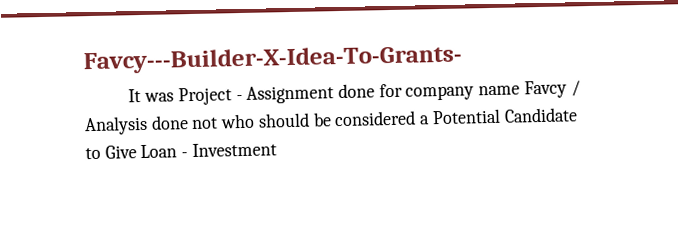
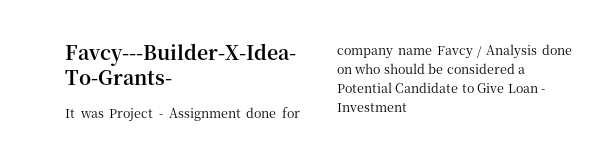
- It was Project - Assignment done for company name Favcy / Analysis done not who should be considered a Potential Candidate to Give Loan - Investment
+ It was Project - Assignment done for company name Favcy / Analysis done on who should be considered a Potential Candidate to Give Loan - Investment

